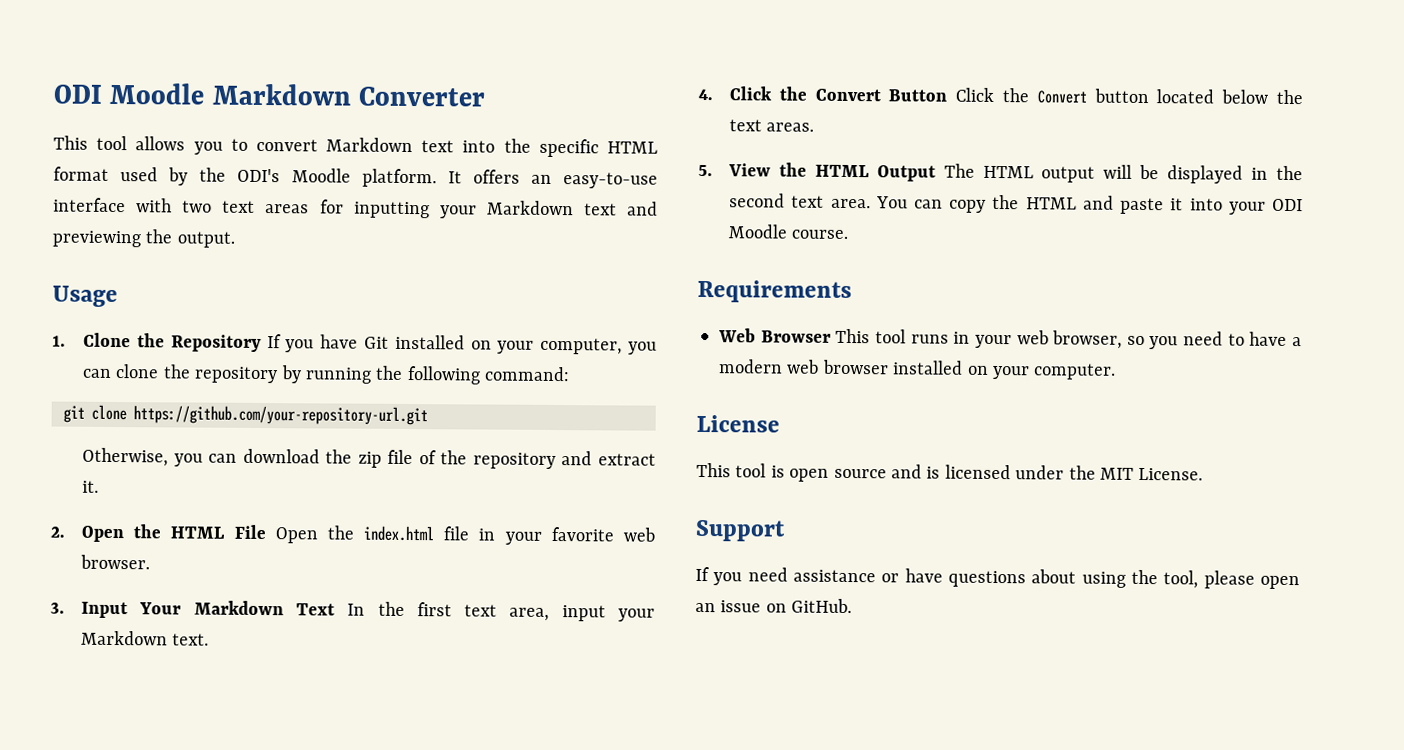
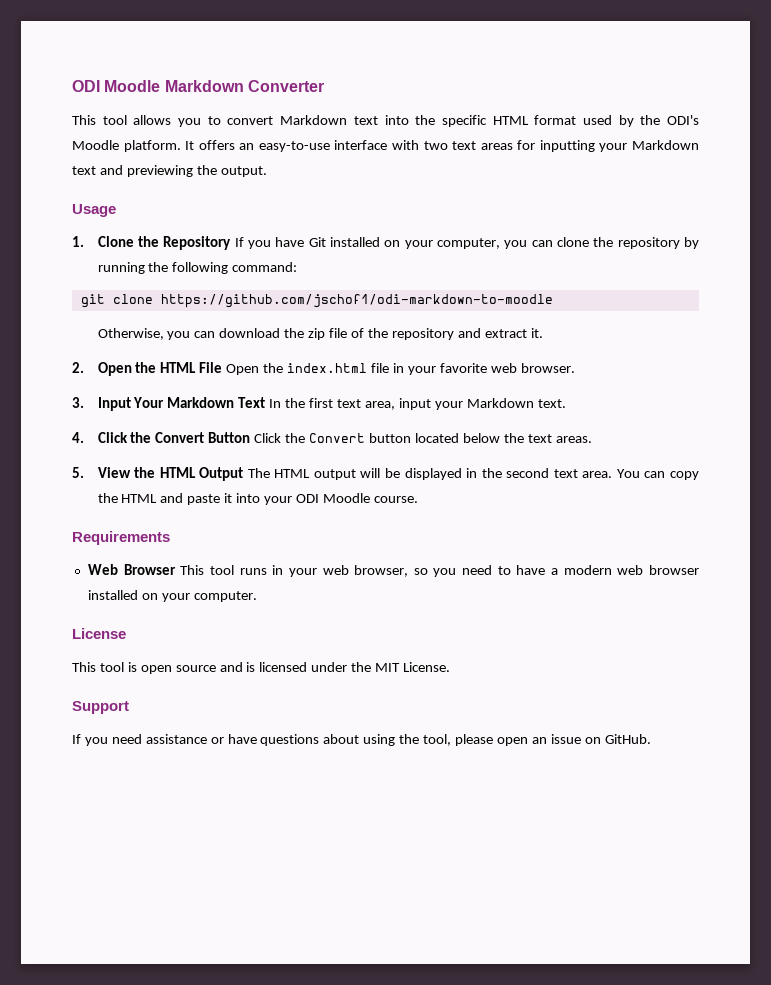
- git clone https://github.com/your-repository-url.git
+ git clone https://github.com/jschof1/odi-markdown-to-moodle

